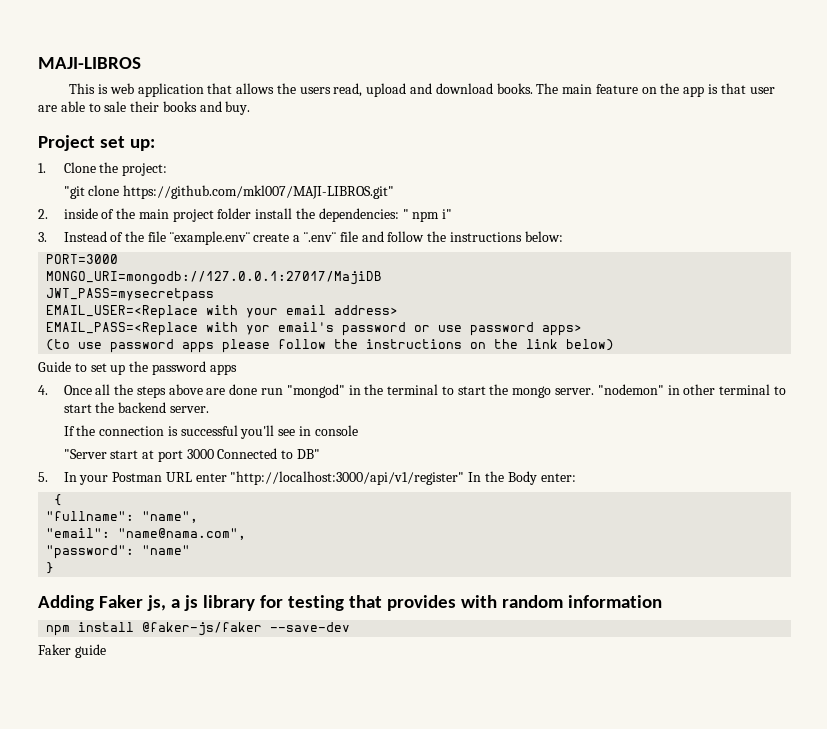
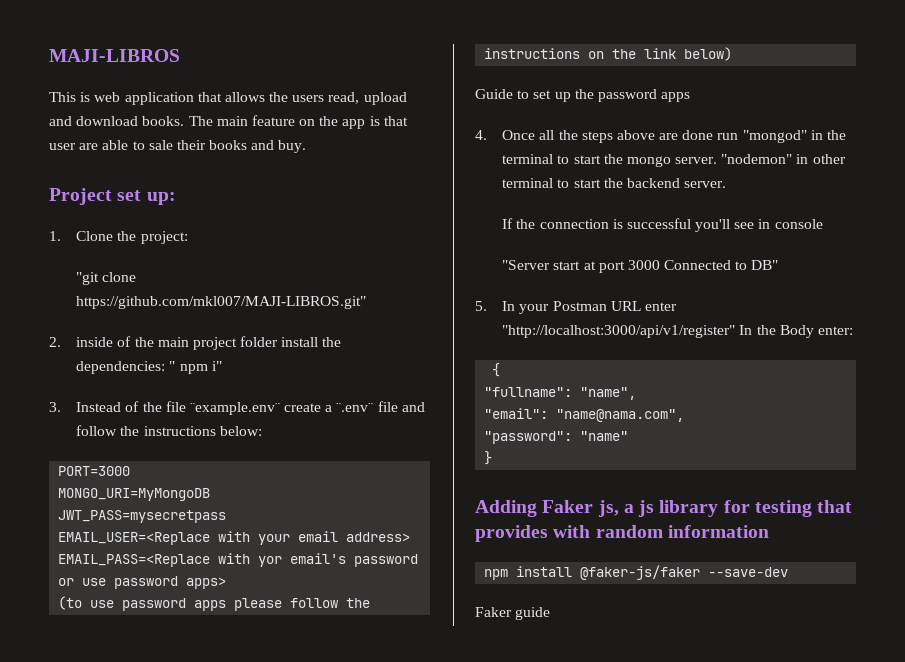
- MONGO_URI=mongodb://127.0.0.1:27017/MajiDB
+ MONGO_URI=MyMongoDB

